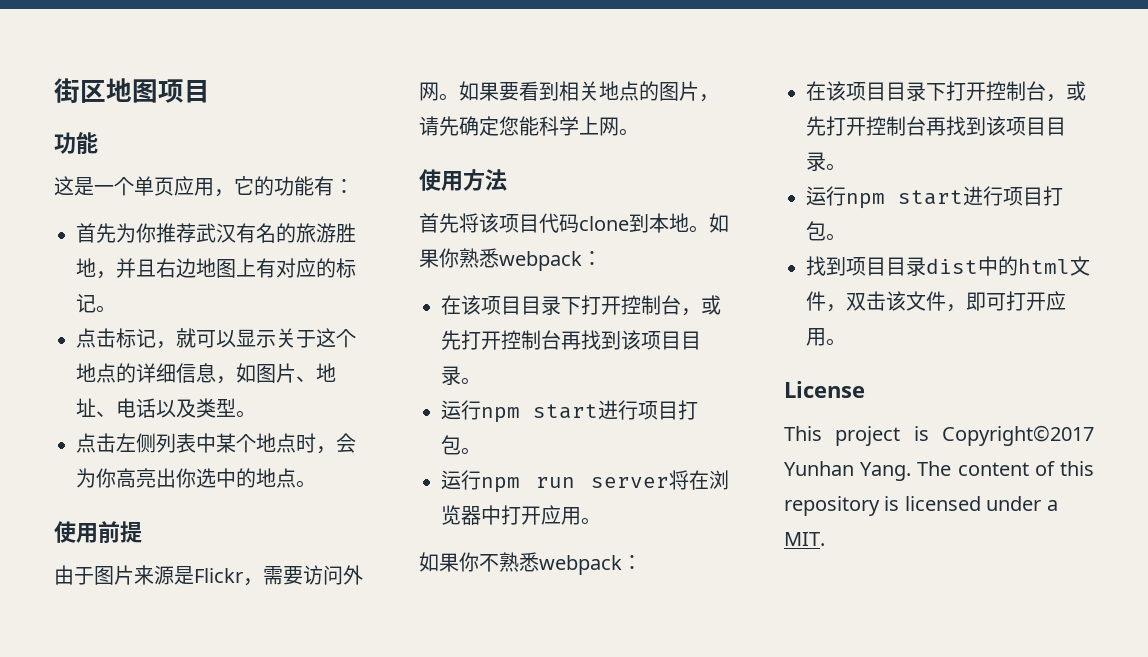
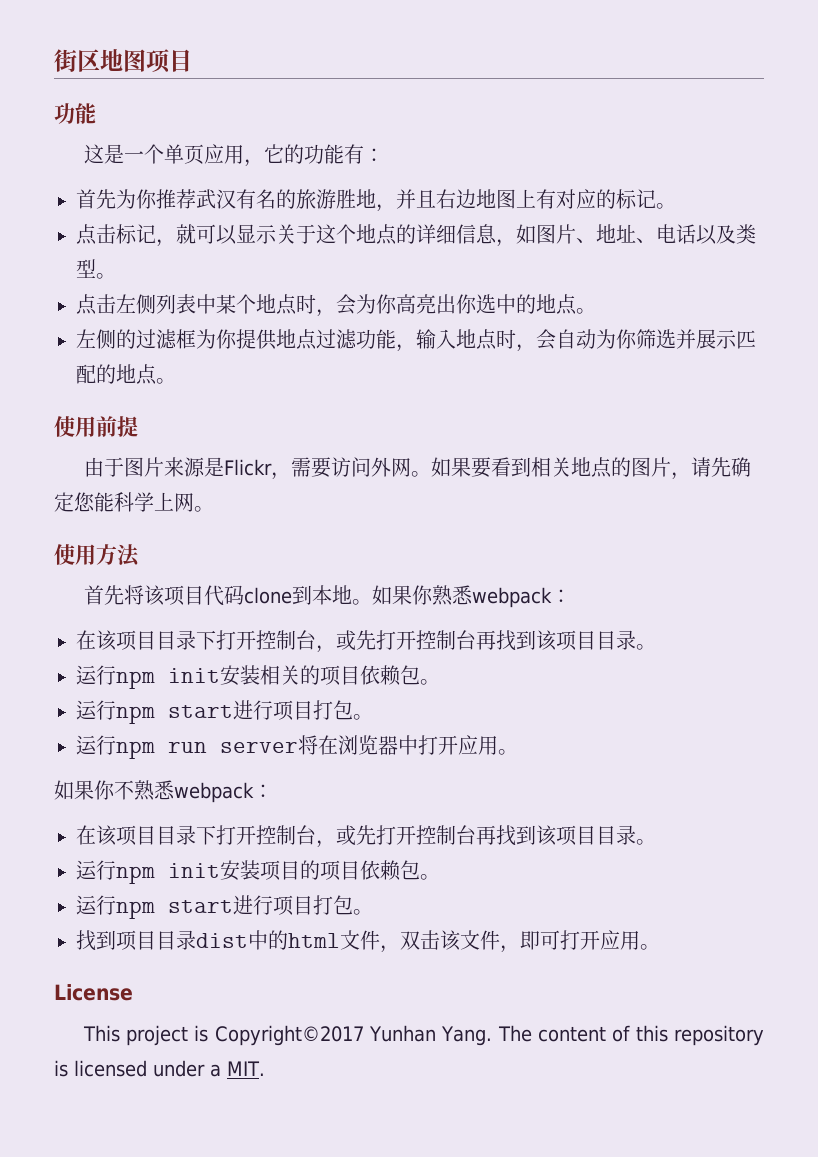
+ 左侧的过滤框为你提供地点过滤功能，输入地点时，会自动为你筛选并展示匹配的地点。
+ 运行npm init安装相关的项目依赖包。
+ 运行npm init安装项目的项目依赖包。

